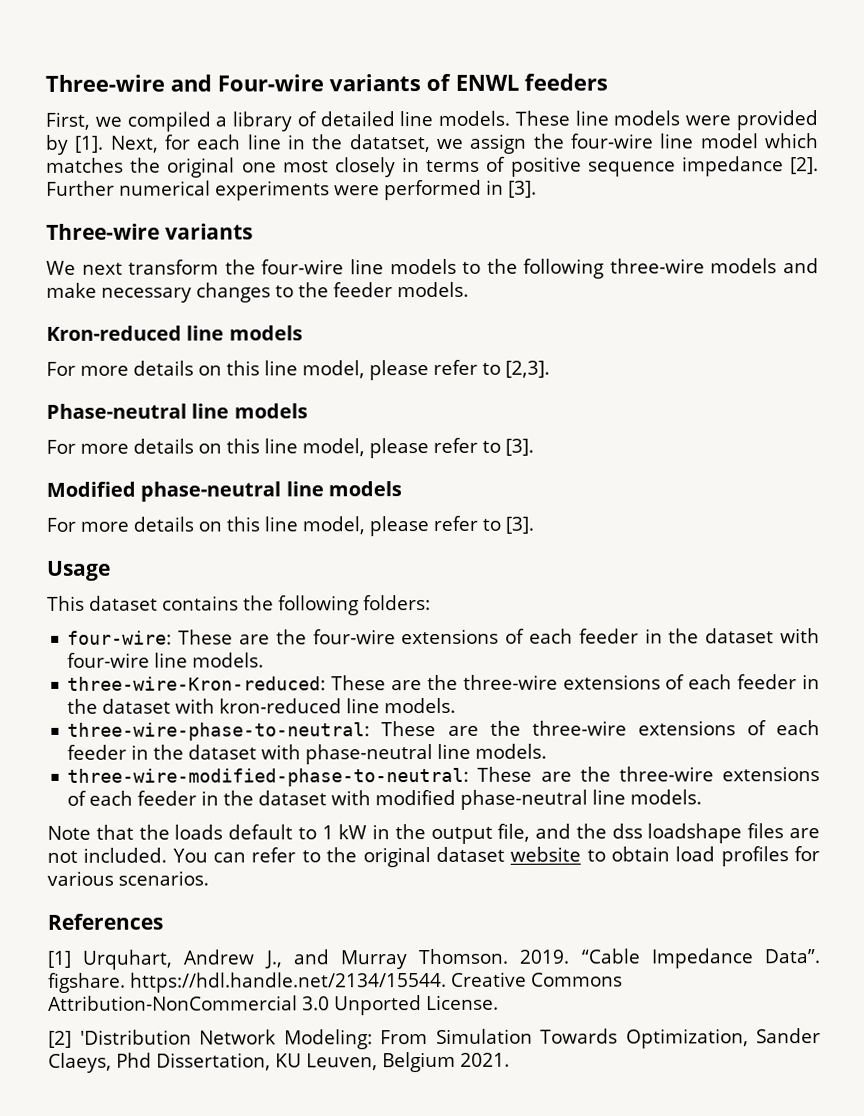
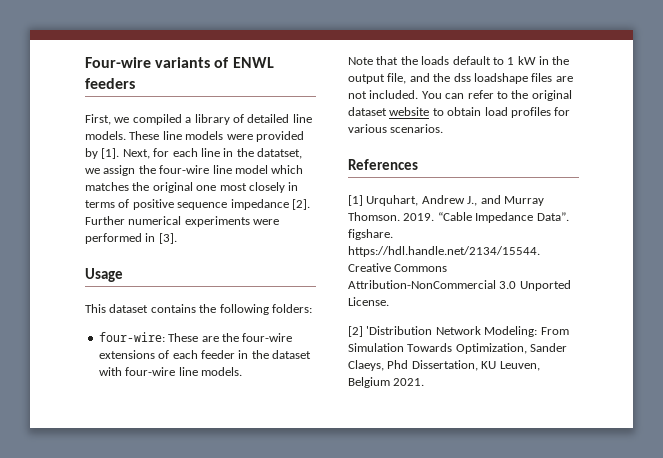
- Three-wire and Four-wire variants of ENWL feeders
+ Four-wire variants of ENWL feeders
- Three-wire variants
- We next transform the four-wire line models to the following three-wire models and make necessary changes to the feeder models.
- Kron-reduced line models
- For more details on this line model, please refer to [2,3].
- Phase-neutral line models
- For more details on this line model, please refer to [3].
- Modified phase-neutral line models
- For more details on this line model, please refer to [3].
- three-wire-Kron-reduced: These are the three-wire extensions of each feeder in the dataset with kron-reduced line models.
- three-wire-phase-to-neutral: These are the three-wire extensions of each feeder in the dataset with phase-neutral line models.
- three-wire-modified-phase-to-neutral: These are the three-wire extensions of each feeder in the dataset with modified phase-neutral line models.

